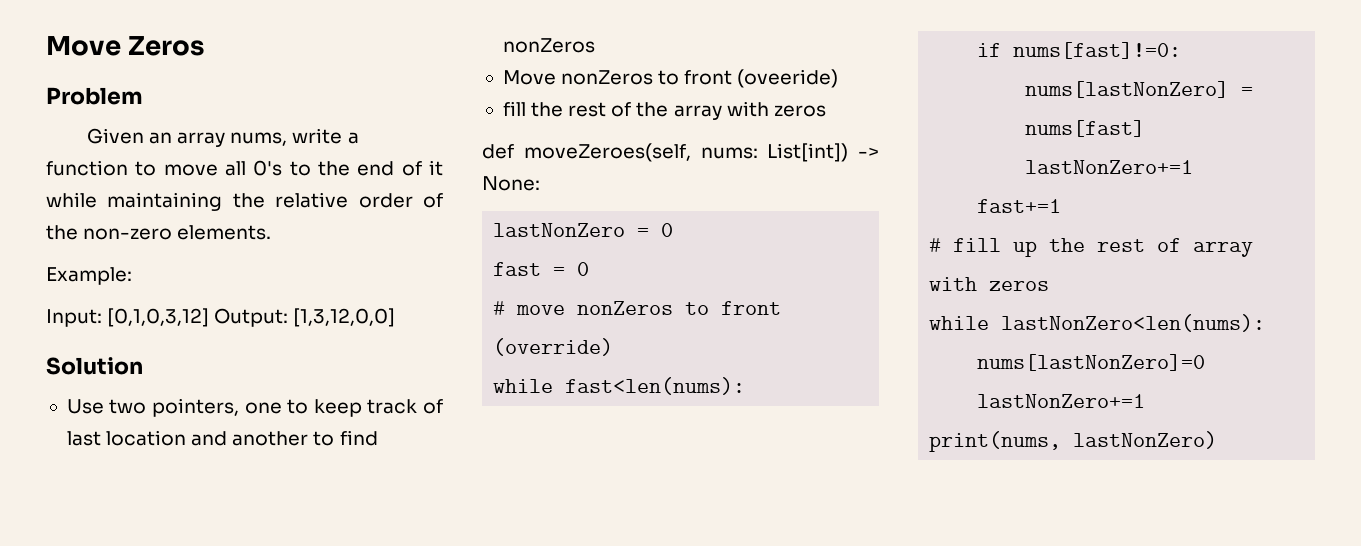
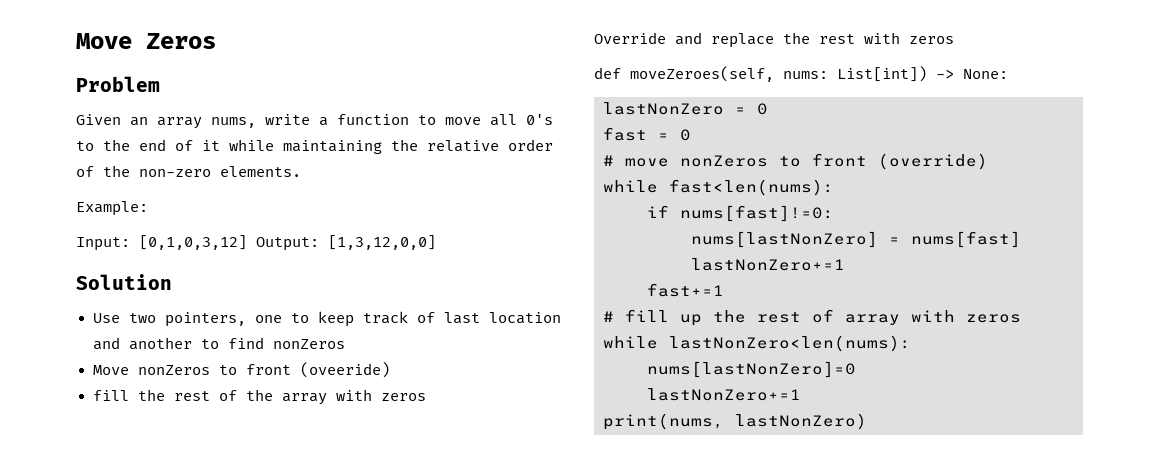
+ Override and replace the rest with zeros

